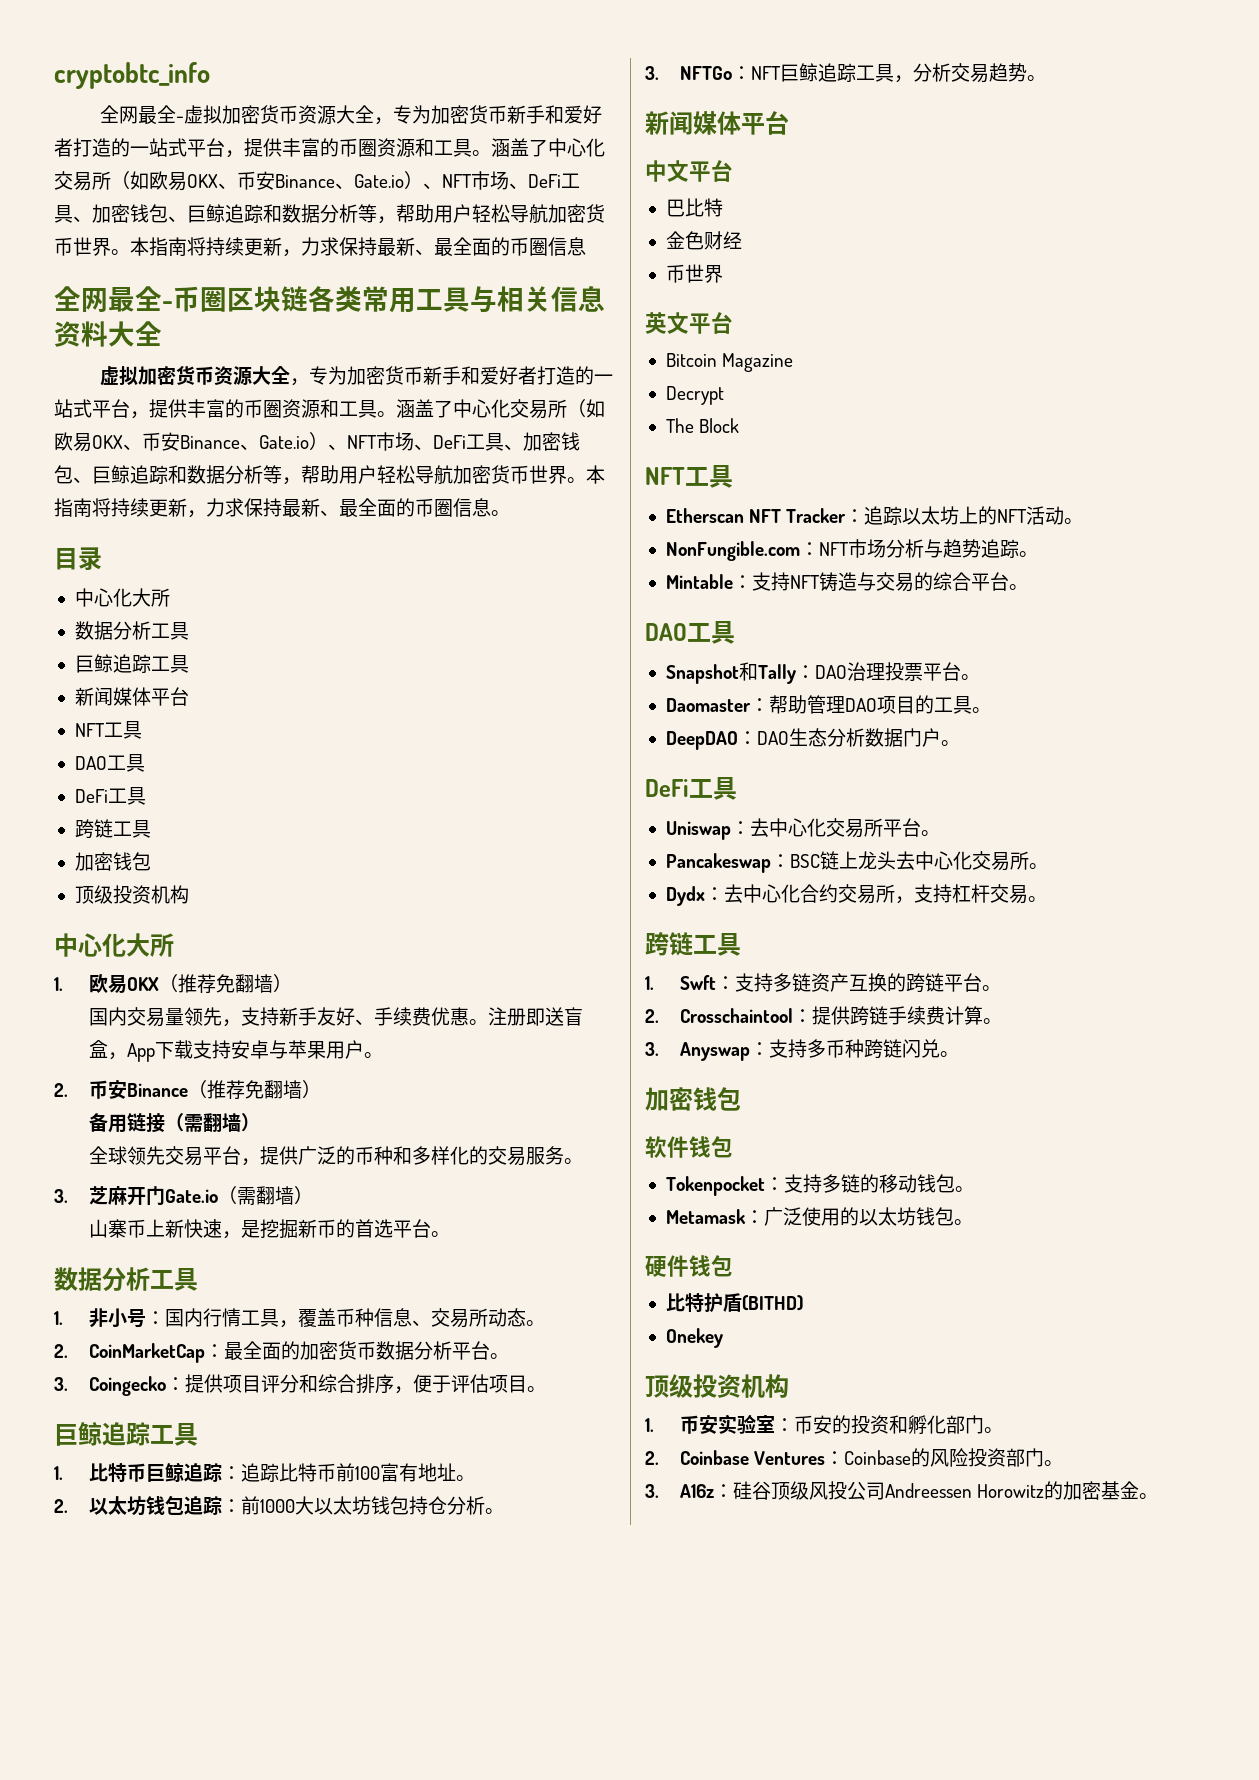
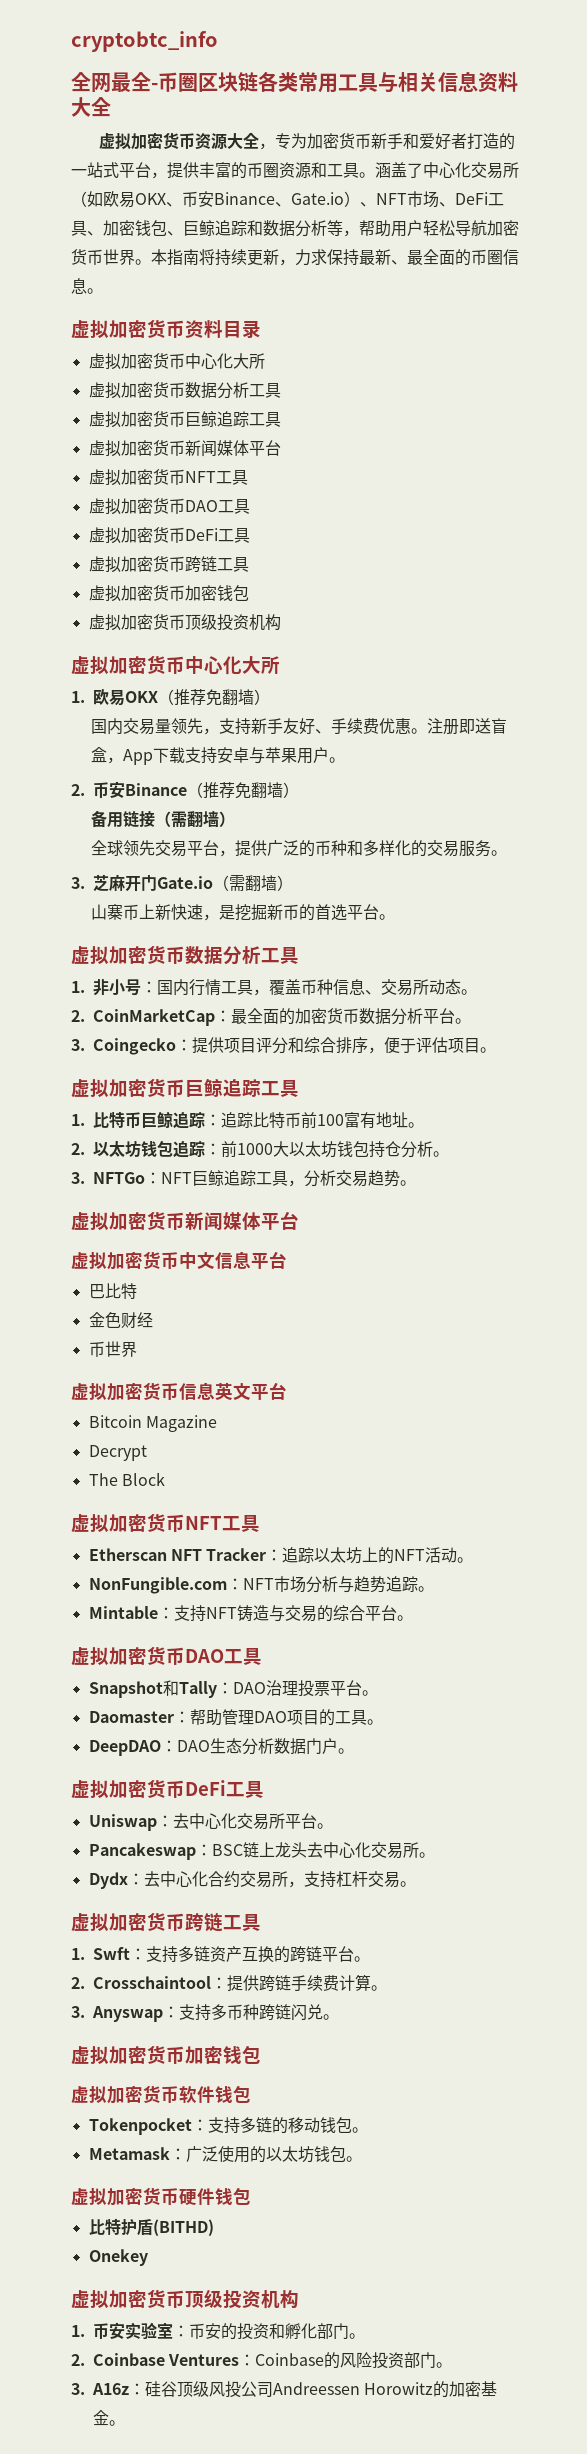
- 全网最全-虚拟加密货币资源大全，专为加密货币新手和爱好者打造的一站式平台，提供丰富的币圈资源和工具。涵盖了中心化交易所（如欧易OKX、币安Binance、Gate.io）、NFT市场、DeFi工具、加密钱包、巨鲸追踪和数据分析等，帮助用户轻松导航加密货币世界。本指南将持续更新，力求保持最新、最全面的币圈信息
- 目录
- 中心化大所
- 数据分析工具
- 巨鲸追踪工具
- 新闻媒体平台
- NFT工具
- DAO工具
- DeFi工具
- 跨链工具
- 加密钱包
- 顶级投资机构
- 中心化大所
+ 虚拟加密货币资料目录
+ 虚拟加密货币中心化大所
+ 虚拟加密货币数据分析工具
+ 虚拟加密货币巨鲸追踪工具
+ 虚拟加密货币新闻媒体平台
+ 虚拟加密货币NFT工具
+ 虚拟加密货币DAO工具
+ 虚拟加密货币DeFi工具
+ 虚拟加密货币跨链工具
+ 虚拟加密货币加密钱包
+ 虚拟加密货币顶级投资机构
+ 虚拟加密货币中心化大所
  山寨币上新快速，是挖掘新币的首选平台。
- 数据分析工具
+ 虚拟加密货币数据分析工具
  3. Coingecko：提供项目评分和综合排序，便于评估项目。
- 巨鲸追踪工具
+ 虚拟加密货币巨鲸追踪工具
  3. NFTGo：NFT巨鲸追踪工具，分析交易趋势。
- 新闻媒体平台
- 中文平台
+ 虚拟加密货币新闻媒体平台
+ 虚拟加密货币中文信息平台
- 英文平台
+ 虚拟加密货币信息英文平台
  The Block
- NFT工具
+ 虚拟加密货币NFT工具
  Mintable：支持NFT铸造与交易的综合平台。
- DAO工具
+ 虚拟加密货币DAO工具
  DeepDAO：DAO生态分析数据门户。
- DeFi工具
+ 虚拟加密货币DeFi工具
  Dydx：去中心化合约交易所，支持杠杆交易。
- 跨链工具
+ 虚拟加密货币跨链工具
  3. Anyswap：支持多币种跨链闪兑。
- 加密钱包
- 软件钱包
+ 虚拟加密货币加密钱包
+ 虚拟加密货币软件钱包
- 硬件钱包
+ 虚拟加密货币硬件钱包
  Onekey
- 顶级投资机构
+ 虚拟加密货币顶级投资机构

